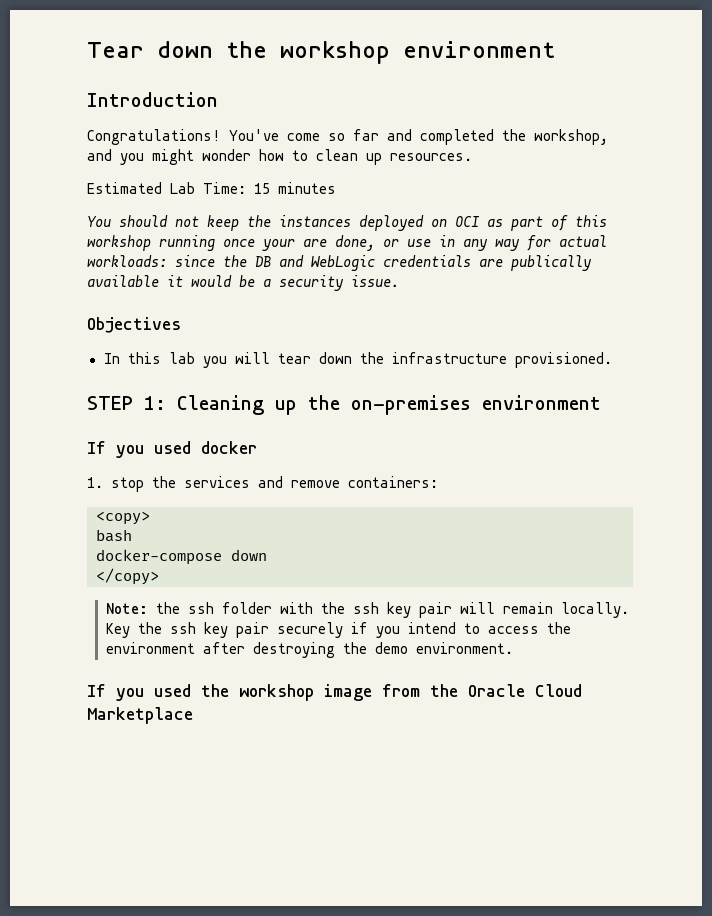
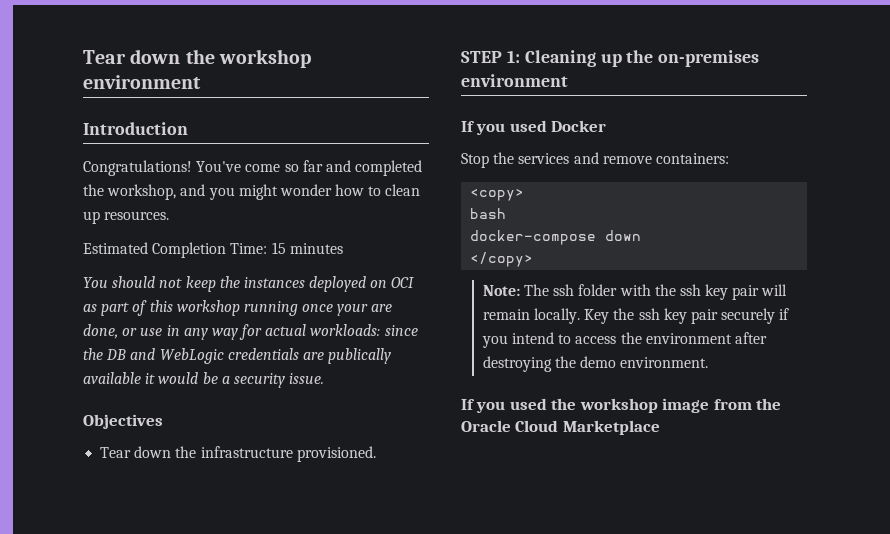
- Estimated Lab Time: 15 minutes
+ Estimated Completion Time: 15 minutes
- In this lab you will tear down the infrastructure provisioned.
+ Tear down the infrastructure provisioned.
- If you used docker
- 1. stop the services and remove containers:
+ If you used Docker
+ Stop the services and remove containers:
- Note: the ssh folder with the ssh key pair will remain locally.
+ Note: The ssh folder with the ssh key pair will remain locally.

